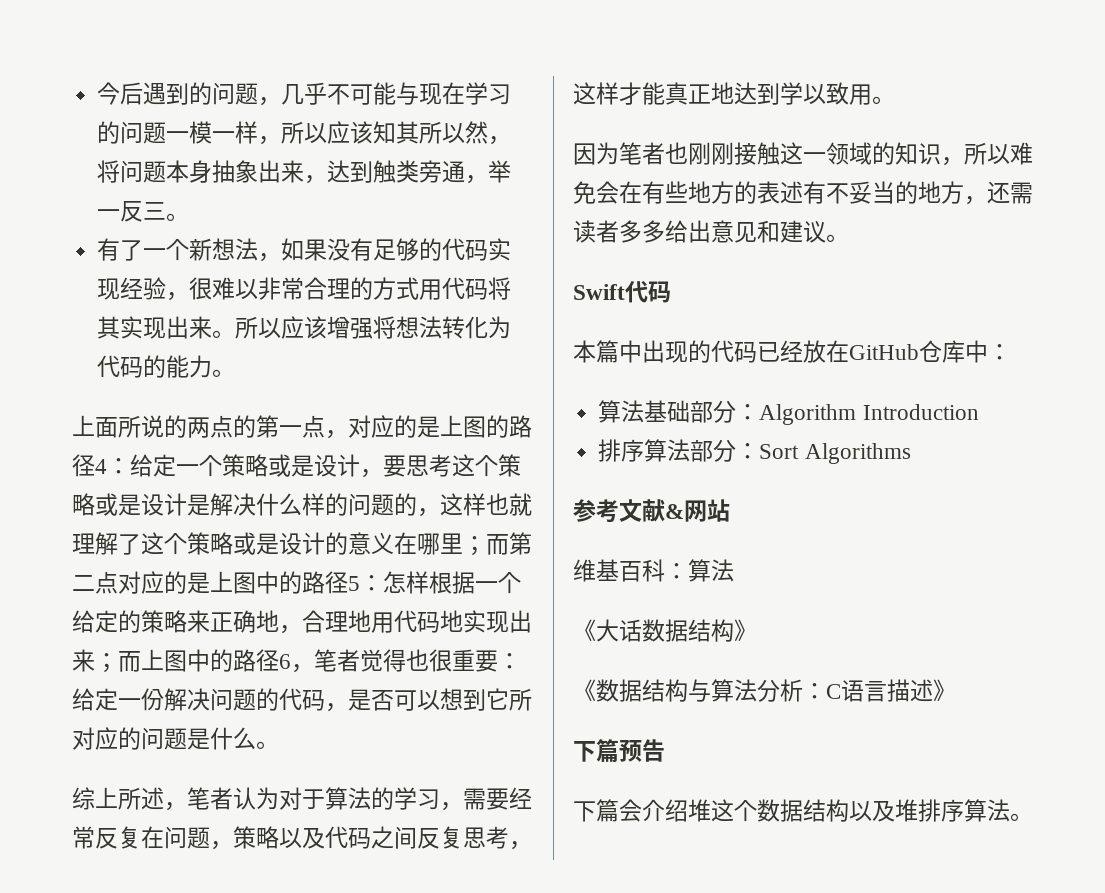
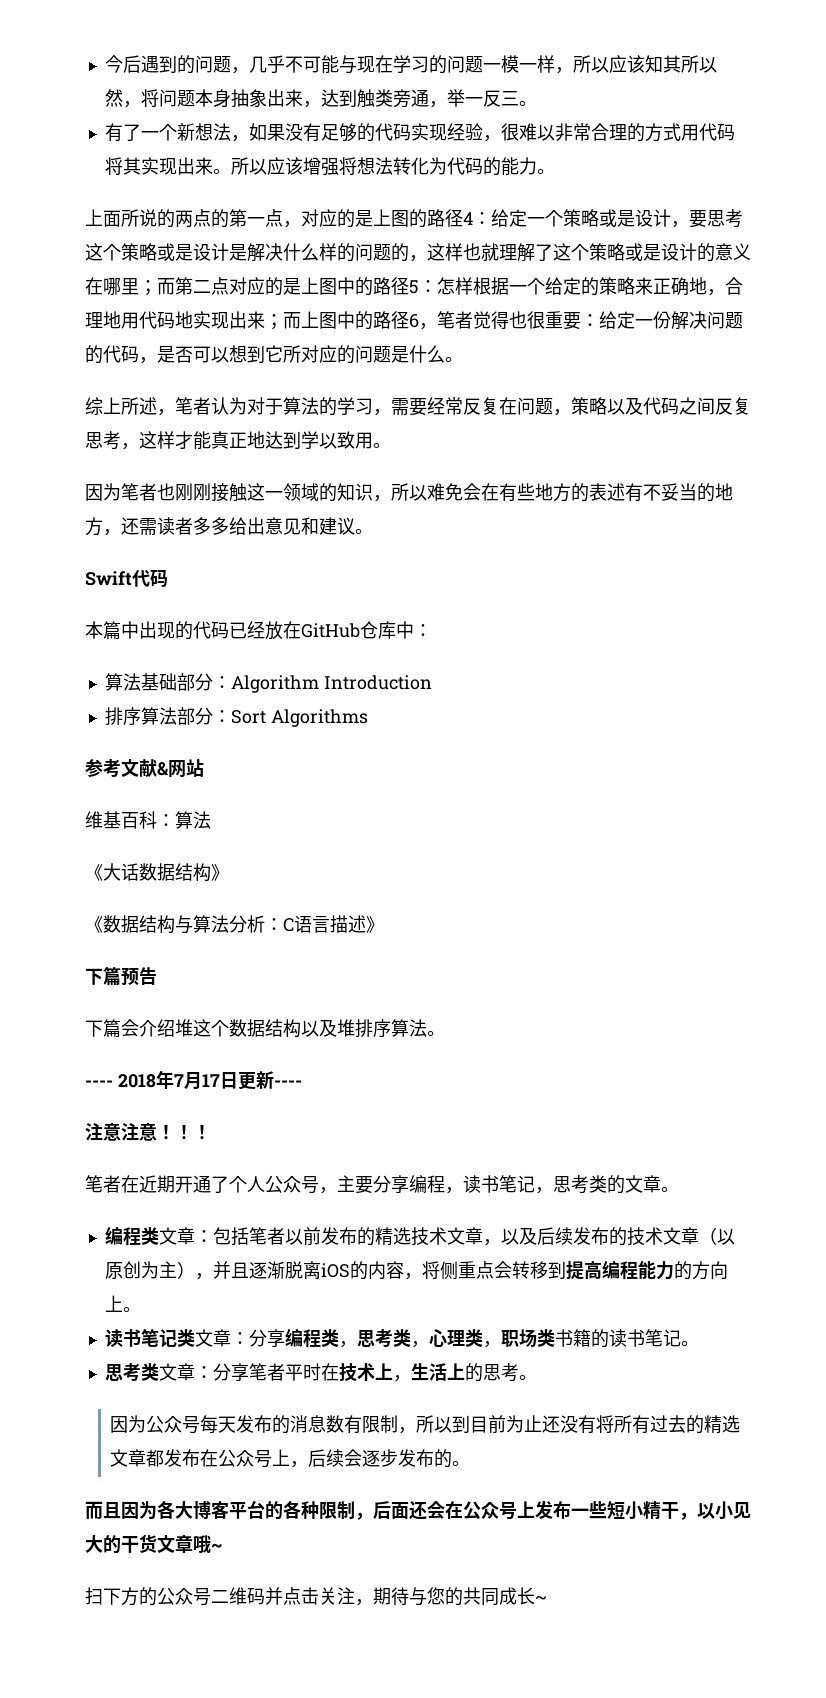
+ ---- 2018年7月17日更新----
+ 注意注意！！！
+ 笔者在近期开通了个人公众号，主要分享编程，读书笔记，思考类的文章。
+ 编程类文章：包括笔者以前发布的精选技术文章，以及后续发布的技术文章（以原创为主），并且逐渐脱离iOS的内容，将侧重点会转移到提高编程能力的方向上。
+ 读书笔记类文章：分享编程类，思考类，心理类，职场类书籍的读书笔记。
+ 思考类文章：分享笔者平时在技术上，生活上的思考。
+ 因为公众号每天发布的消息数有限制，所以到目前为止还没有将所有过去的精选文章都发布在公众号上，后续会逐步发布的。
+ 而且因为各大博客平台的各种限制，后面还会在公众号上发布一些短小精干，以小见大的干货文章哦~
+ 扫下方的公众号二维码并点击关注，期待与您的共同成长~

